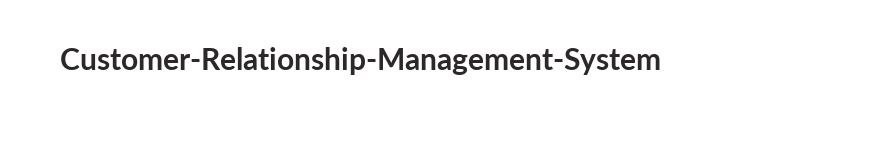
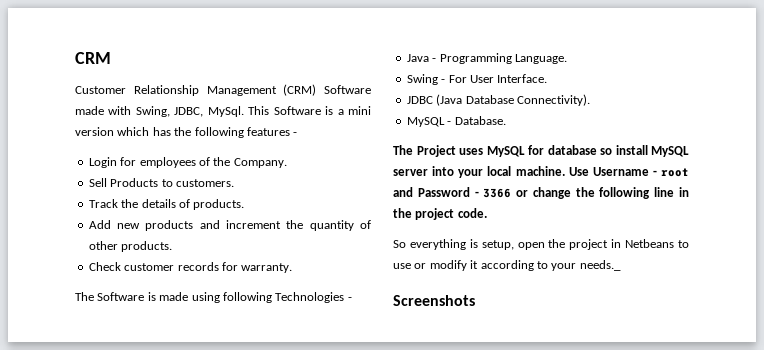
- Customer-Relationship-Management-System
+ CRM
+ Customer Relationship Management (CRM) Software made with Swing, JDBC, MySql. This Software is a mini version which has the following features -
+ Login for employees of the Company.
+ Sell Products to customers.
+ Track the details of products.
+ Add new products and increment the quantity of other products.
+ Check customer records for warranty.
+ The Software is made using following Technologies -
+ Java - Programming Language.
+ Swing - For User Interface.
+ JDBC (Java Database Connectivity).
+ MySQL - Database.
+ The Project uses MySQL for database so install MySQL server into your local machine. Use Username - root and Password - 3366 or change the following line in the project code.
+ So everything is setup, open the project in Netbeans to use or modify it according to your needs._
+ Screenshots

